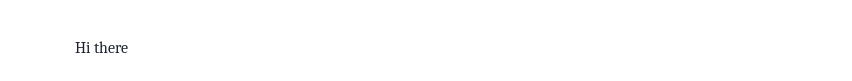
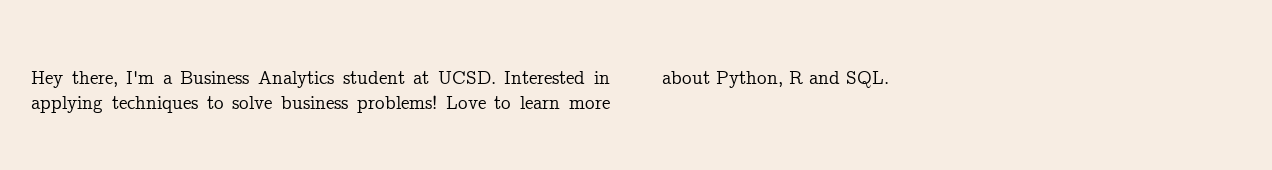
- Hi there
+ Hey there, I'm a Business Analytics student at UCSD. Interested in applying techniques to solve business problems! Love to learn more about Python, R and SQL.

